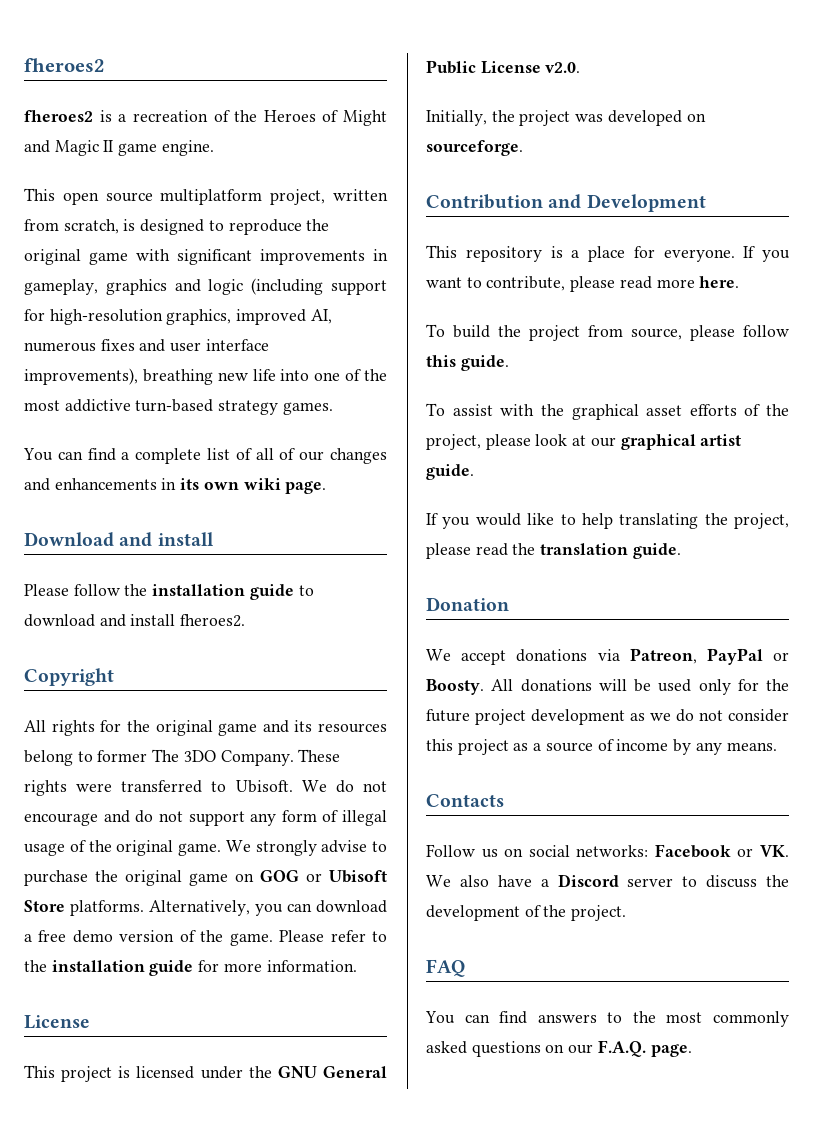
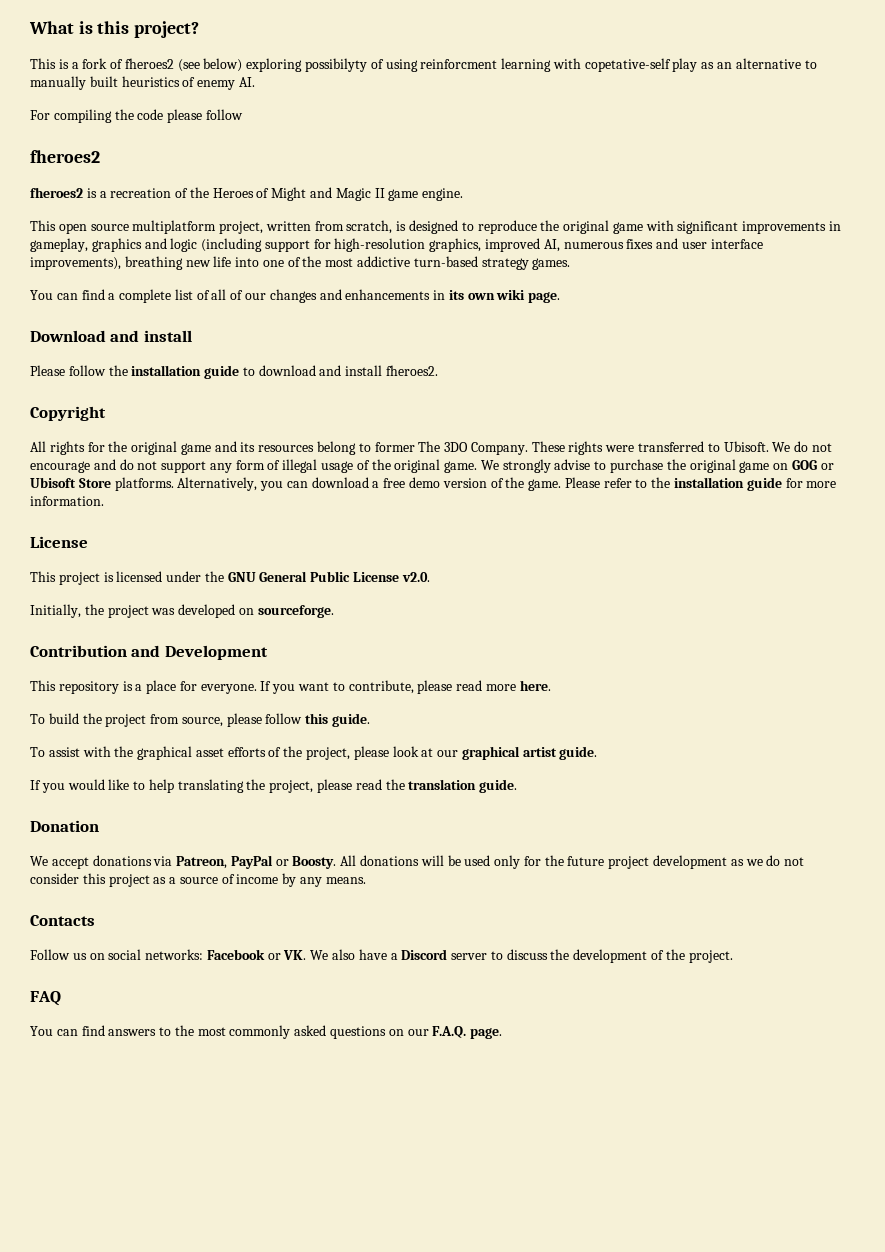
+ What is this project?
+ This is a fork of fheroes2 (see below) exploring possibilyty of using reinforcment learning with copetative-self play as an alternative to manually built heuristics of enemy AI.
+ For compiling the code please follow

